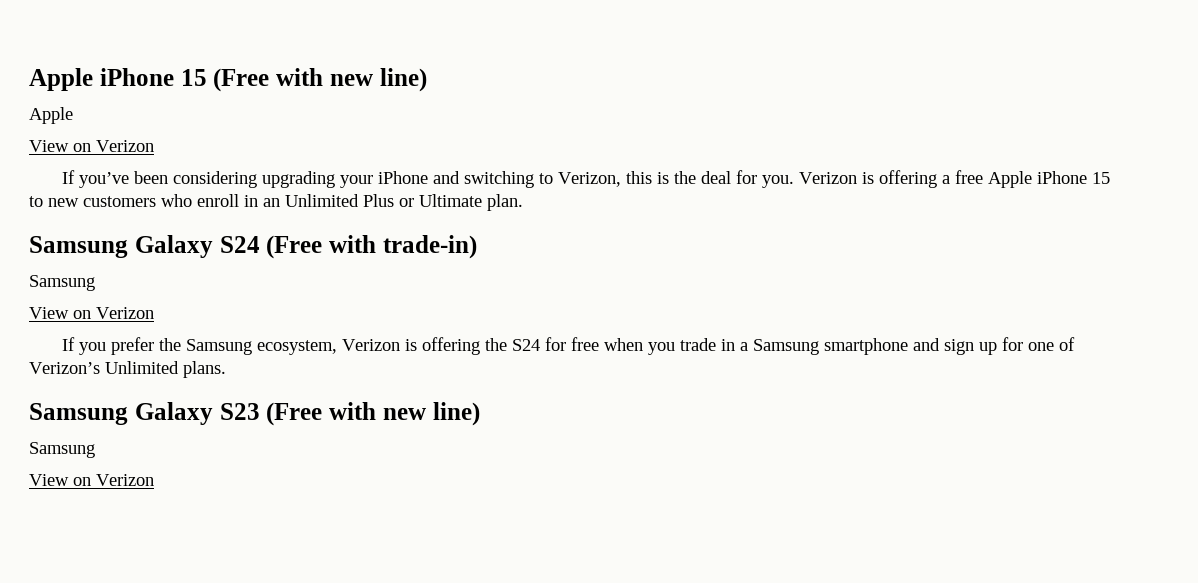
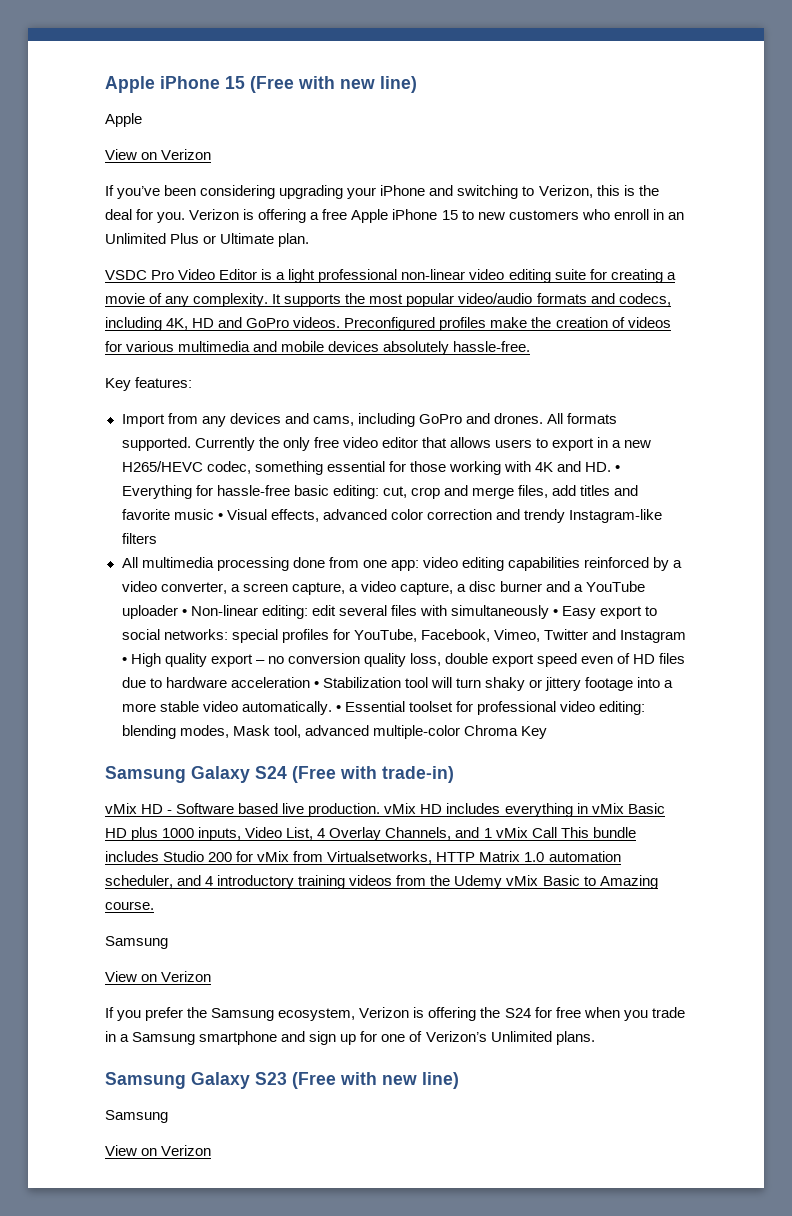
+ VSDC Pro Video Editor is a light professional non-linear video editing suite for creating a movie of any complexity. It supports the most popular video/audio formats and codecs, including 4K, HD and GoPro videos. Preconfigured profiles make the creation of videos for various multimedia and mobile devices absolutely hassle-free.
+ Key features:
+ Import from any devices and cams, including GoPro and drones. All formats supported. Сurrently the only free video editor that allows users to export in a new H265/HEVC codec, something essential for those working with 4K and HD. • Everything for hassle-free basic editing: cut, crop and merge files, add titles and favorite music • Visual effects, advanced color correction and trendy Instagram-like filters
+ All multimedia processing done from one app: video editing capabilities reinforced by a video converter, a screen capture, a video capture, a disc burner and a YouTube uploader • Non-linear editing: edit several files with simultaneously • Easy export to social networks: special profiles for YouTube, Facebook, Vimeo, Twitter and Instagram • High quality export – no conversion quality loss, double export speed even of HD files due to hardware acceleration • Stabilization tool will turn shaky or jittery footage into a more stable video automatically. • Essential toolset for professional video editing: blending modes, Mask tool, advanced multiple-color Chroma Key
+ vMix HD - Software based live production. vMix HD includes everything in vMix Basic HD plus 1000 inputs, Video List, 4 Overlay Channels, and 1 vMix Call This bundle includes Studio 200 for vMix from Virtualsetworks, HTTP Matrix 1.0 automation scheduler, and 4 introductory training videos from the Udemy vMix Basic to Amazing course.

